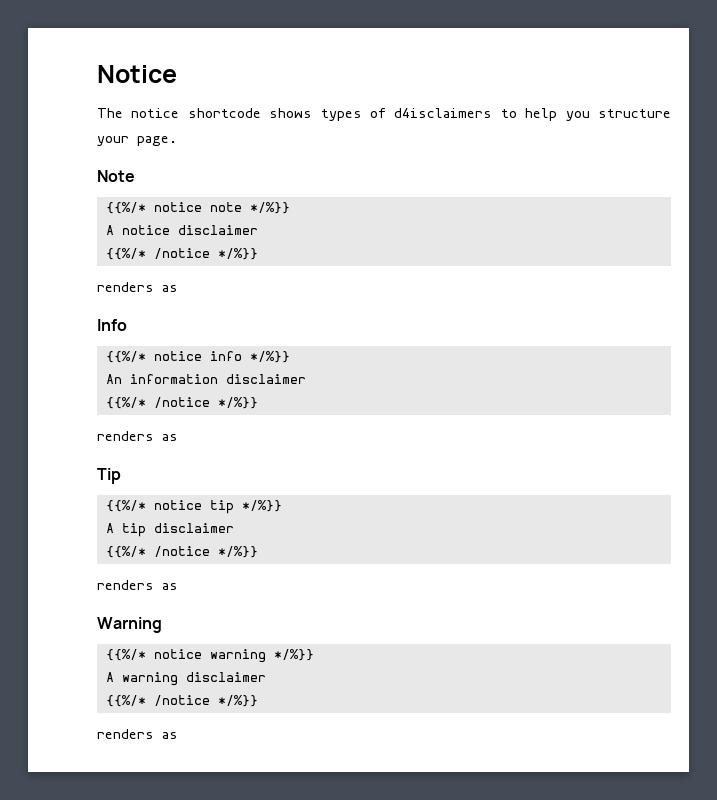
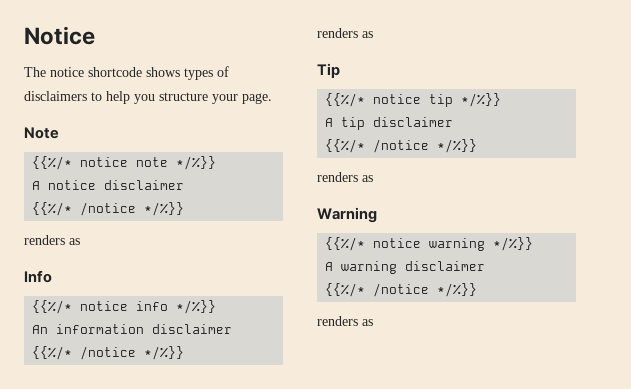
- The notice shortcode shows types of d4isclaimers to help you structure your page.
+ The notice shortcode shows types of disclaimers to help you structure your page.

